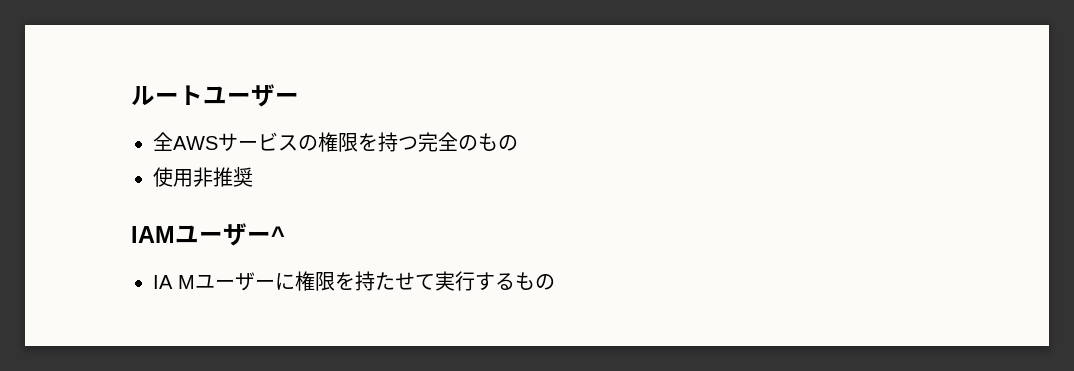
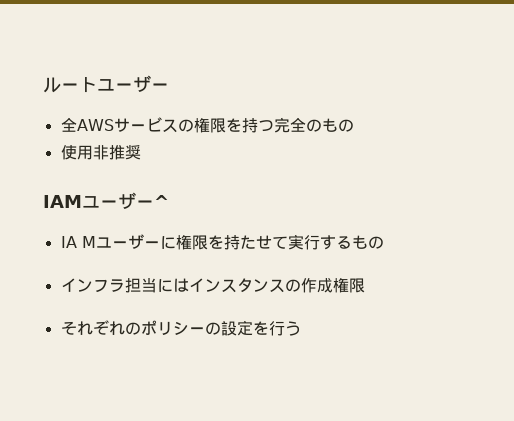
+ インフラ担当にはインスタンスの作成権限
+ それぞれのポリシーの設定を行う

